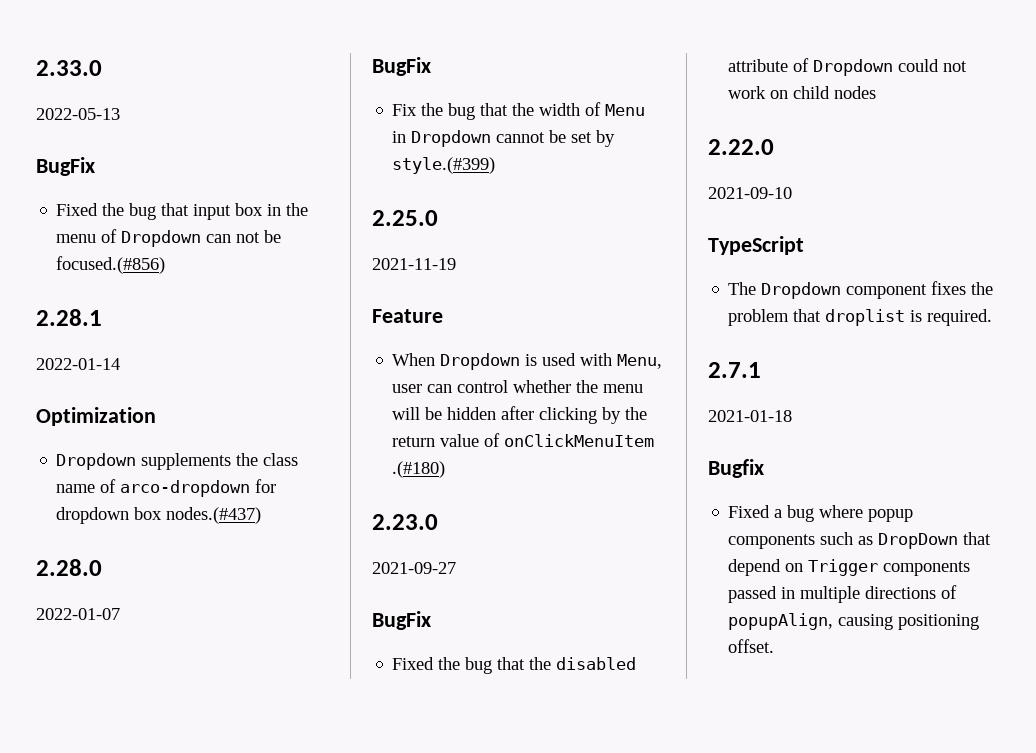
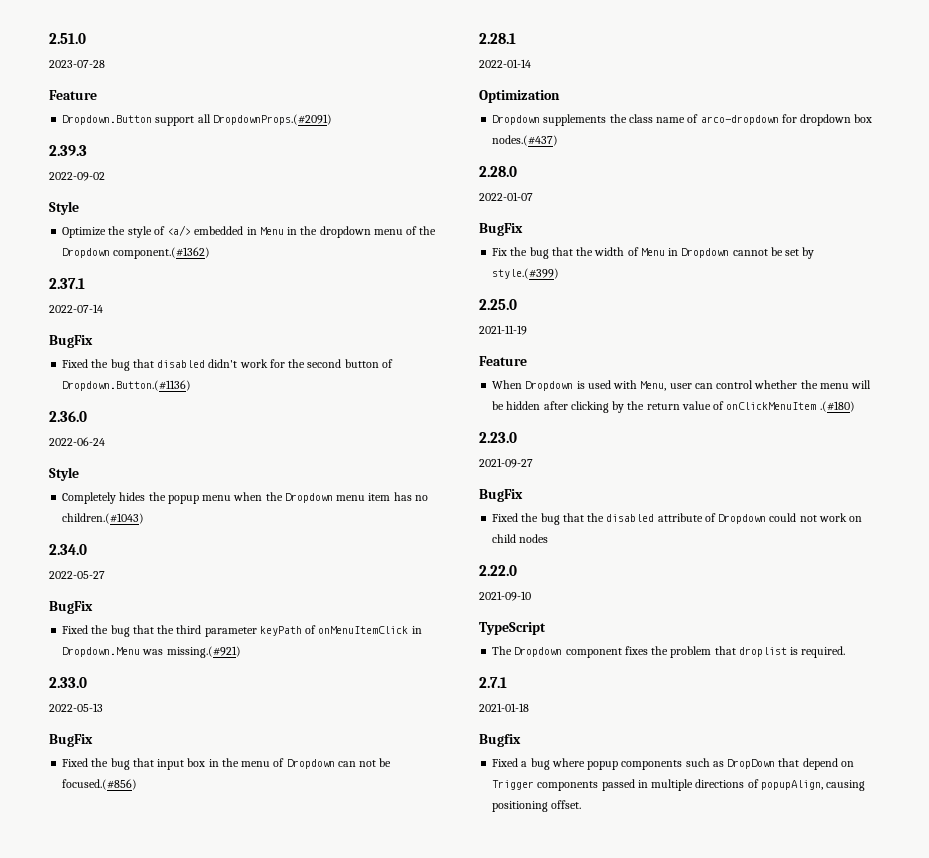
+ 2.51.0
+ 2023-07-28
+ Feature
+ Dropdown.Button support all DropdownProps.(#2091)
+ 2.39.3
+ 2022-09-02
+ Style
+ Optimize the style of <a/> embedded in Menu in the dropdown menu of the Dropdown component.(#1362)
+ 2.37.1
+ 2022-07-14
+ BugFix
+ Fixed the bug that disabled didn't work for the second button of Dropdown.Button.(#1136)
+ 2.36.0
+ 2022-06-24
+ Style
+ Completely hides the popup menu when the Dropdown menu item has no children.(#1043)
+ 2.34.0
+ 2022-05-27
+ BugFix
+ Fixed the bug that the third parameter keyPath of onMenuItemClick in Dropdown.Menu was missing.(#921)

